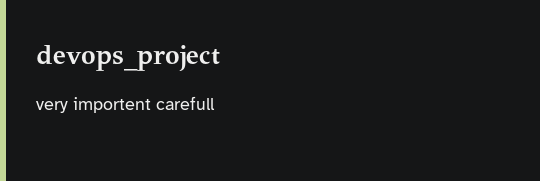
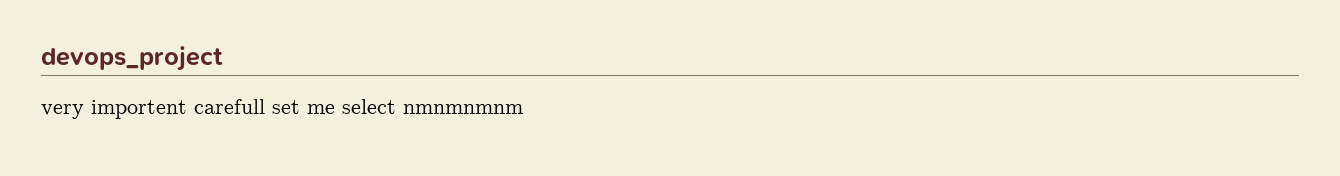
- very importent carefull
+ very importent carefull set me select nmnmnmnm

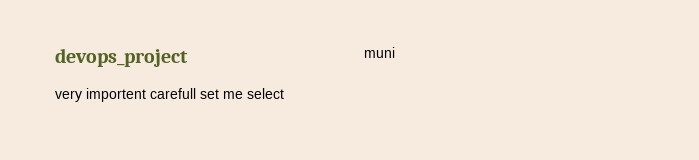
- very importent carefull set me select nmnmnmnm
+ very importent carefull set me select
+ muni

